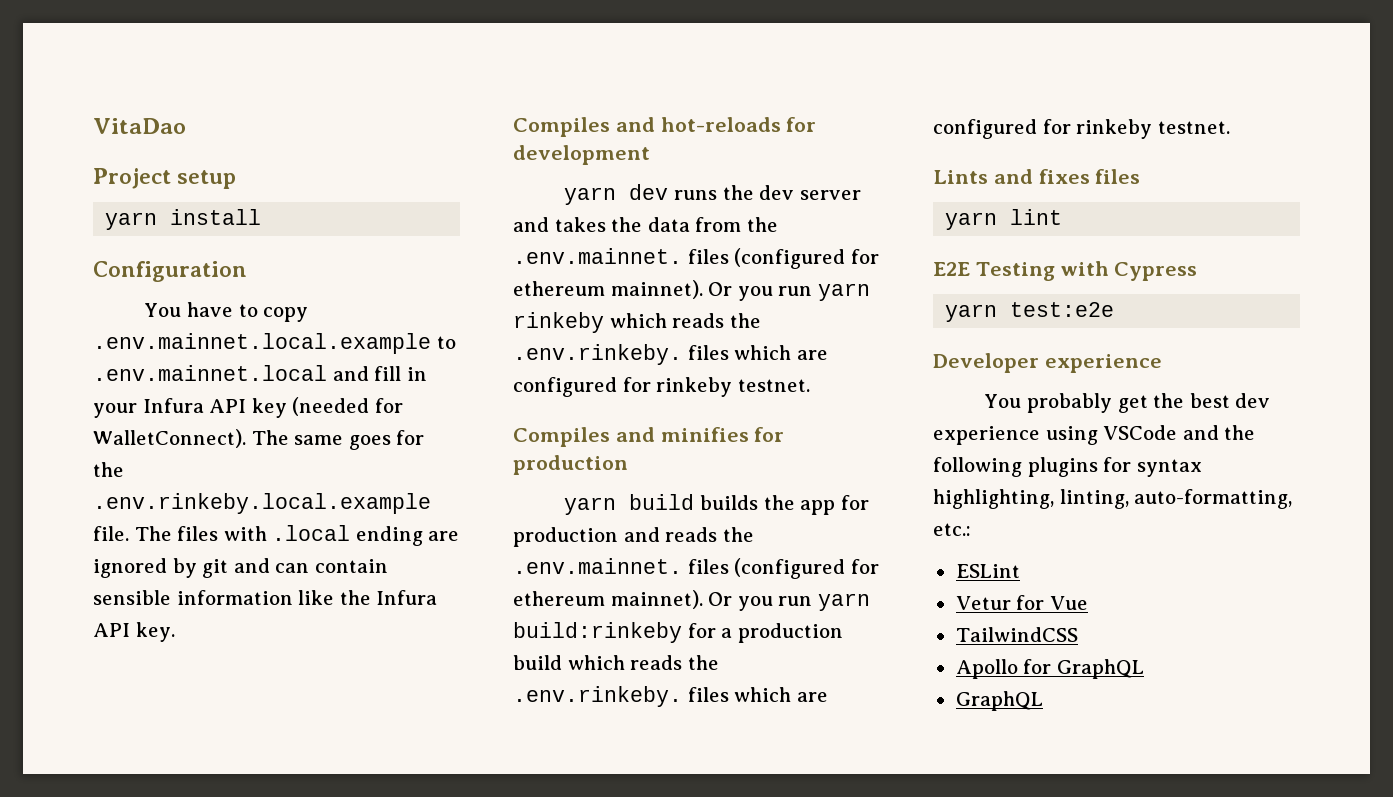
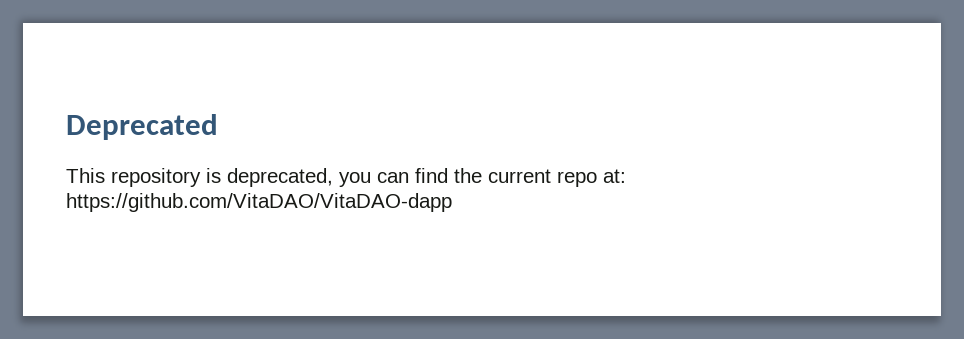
- VitaDao
- Project setup
- yarn install
- Configuration
- You have to copy .env.mainnet.local.example to .env.mainnet.local and fill in your Infura API key (needed for WalletConnect). The same goes for the .env.rinkeby.local.example file. The files with .local ending are ignored by git and can contain sensible information like the Infura API key.
- Compiles and hot-reloads for development
- yarn dev runs the dev server and takes the data from the .env.mainnet. files (configured for ethereum mainnet). Or you run yarn rinkeby which reads the .env.rinkeby. files which are configured for rinkeby testnet.
- Compiles and minifies for production
- yarn build builds the app for production and reads the .env.mainnet. files (configured for ethereum mainnet). Or you run yarn build:rinkeby for a production build which reads the .env.rinkeby. files which are configured for rinkeby testnet.
- Lints and fixes files
- yarn lint
- E2E Testing with Cypress
- yarn test:e2e
- Developer experience
- You probably get the best dev experience using VSCode and the following plugins for syntax highlighting, linting, auto-formatting, etc.:
- ESLint
- Vetur for Vue
- TailwindCSS
- Apollo for GraphQL
- GraphQL
+ Deprecated
+ This repository is deprecated, you can find the current repo at: https://github.com/VitaDAO/VitaDAO-dapp

